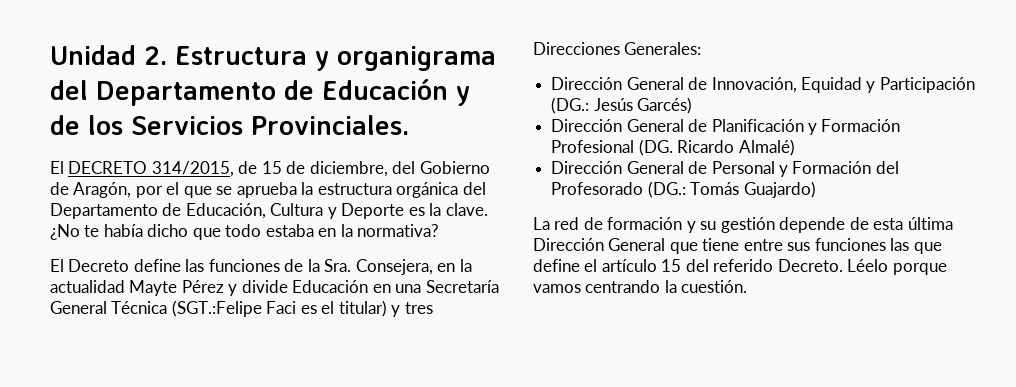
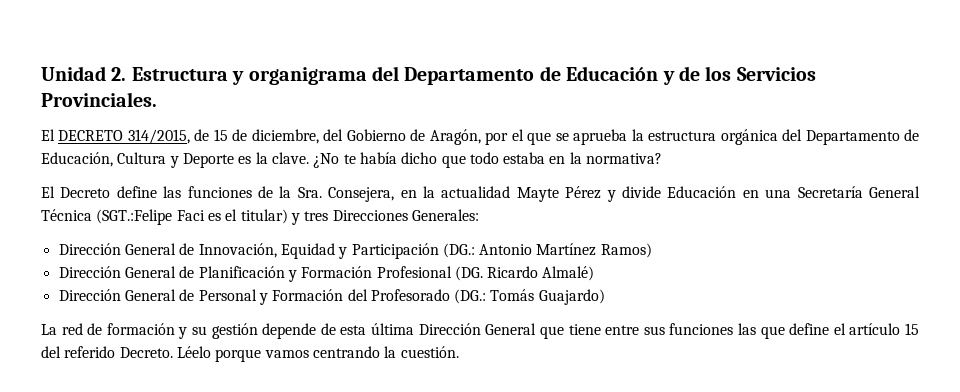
- Dirección General de Innovación, Equidad y Participación (DG.: Jesús Garcés)
+ Dirección General de Innovación, Equidad y Participación (DG.: Antonio Martínez Ramos)

